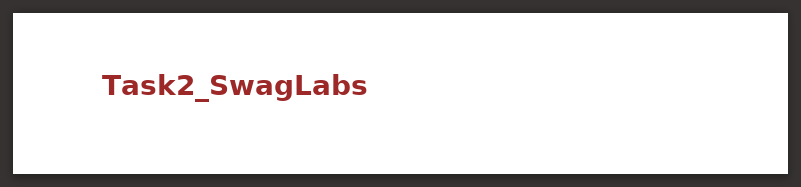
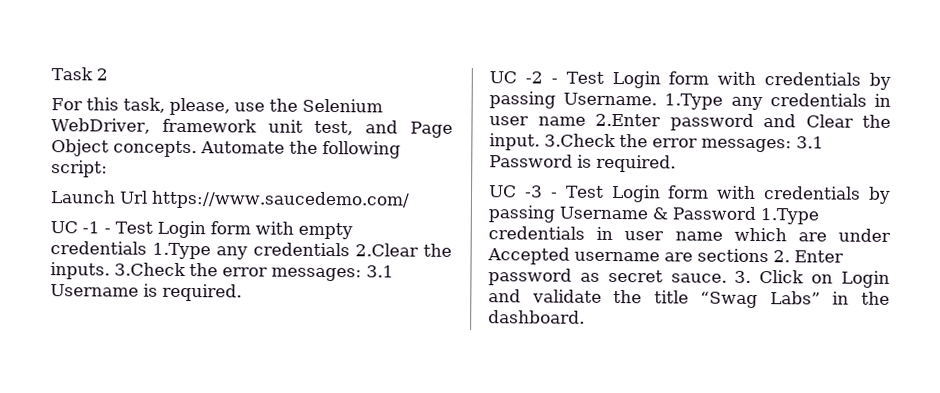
- Task2_SwagLabs
+ Task 2
+ For this task, please, use the Selenium WebDriver, framework unit test, and Page Object concepts. Automate the following script:
+ Launch Url https://www.saucedemo.com/
+ UC -1 - Test Login form with empty credentials 1.Type any credentials 2.Clear the inputs. 3.Check the error messages: 3.1 Username is required.
+ UC -2 - Test Login form with credentials by passing Username. 1.Type any credentials in user name 2.Enter password and Clear the input. 3.Check the error messages: 3.1 Password is required.
+ UC -3 - Test Login form with credentials by passing Username & Password 1.Type credentials in user name which are under Accepted username are sections 2. Enter password as secret sauce. 3. Click on Login and validate the title “Swag Labs” in the dashboard.

